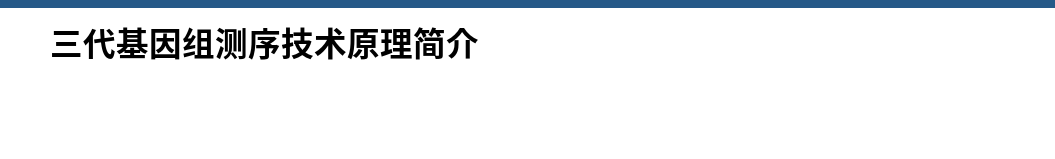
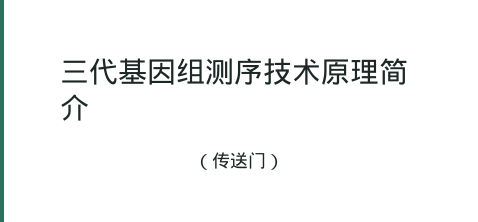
+ （传送门）

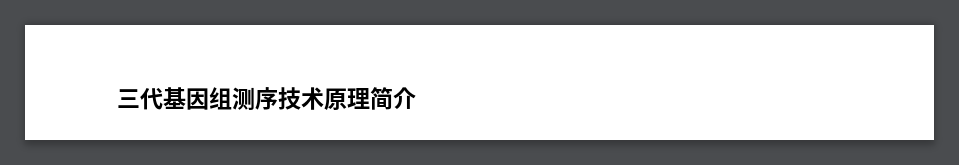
- （传送门）

